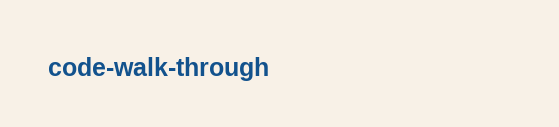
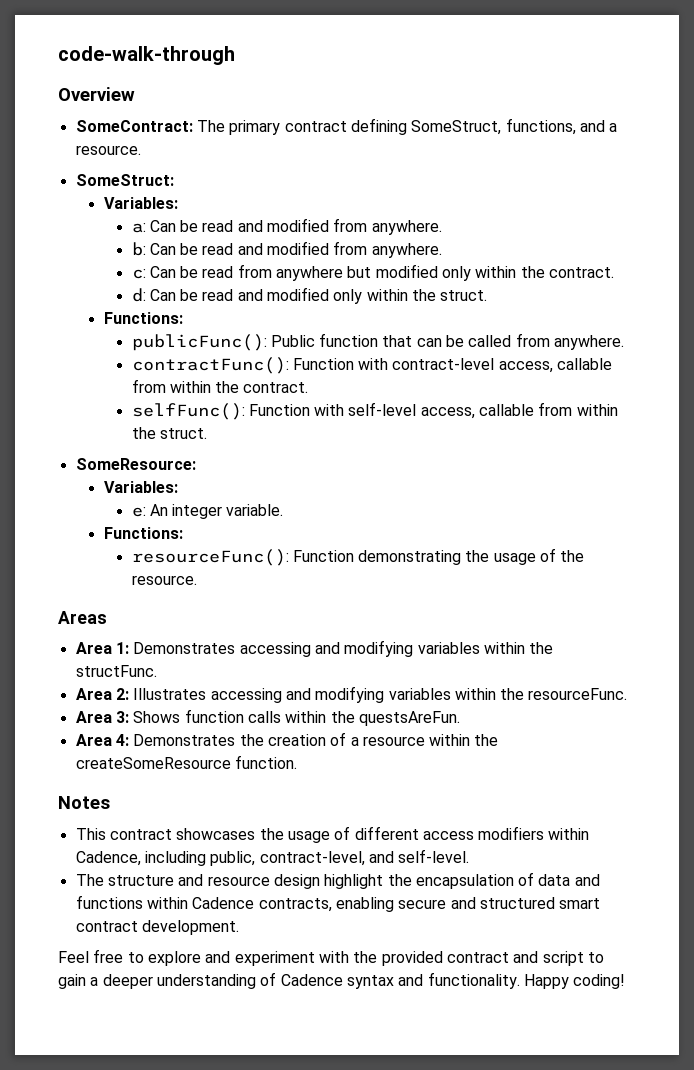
+ Overview
+ SomeContract: The primary contract defining SomeStruct, functions, and a resource.
+ SomeStruct:
+ Variables:
+ a: Can be read and modified from anywhere.
+ b: Can be read and modified from anywhere.
+ c: Can be read from anywhere but modified only within the contract.
+ d: Can be read and modified only within the struct.
+ Functions:
+ publicFunc(): Public function that can be called from anywhere.
+ contractFunc(): Function with contract-level access, callable from within the contract.
+ selfFunc(): Function with self-level access, callable from within the struct.
+ SomeResource:
+ Variables:
+ e: An integer variable.
+ Functions:
+ resourceFunc(): Function demonstrating the usage of the resource.
+ Areas
+ Area 1: Demonstrates accessing and modifying variables within the structFunc.
+ Area 2: Illustrates accessing and modifying variables within the resourceFunc.
+ Area 3: Shows function calls within the questsAreFun.
+ Area 4: Demonstrates the creation of a resource within the createSomeResource function.
+ Notes
+ This contract showcases the usage of different access modifiers within Cadence, including public, contract-level, and self-level.
+ The structure and resource design highlight the encapsulation of data and functions within Cadence contracts, enabling secure and structured smart contract development.
+ Feel free to explore and experiment with the provided contract and script to gain a deeper understanding of Cadence syntax and functionality. Happy coding!

